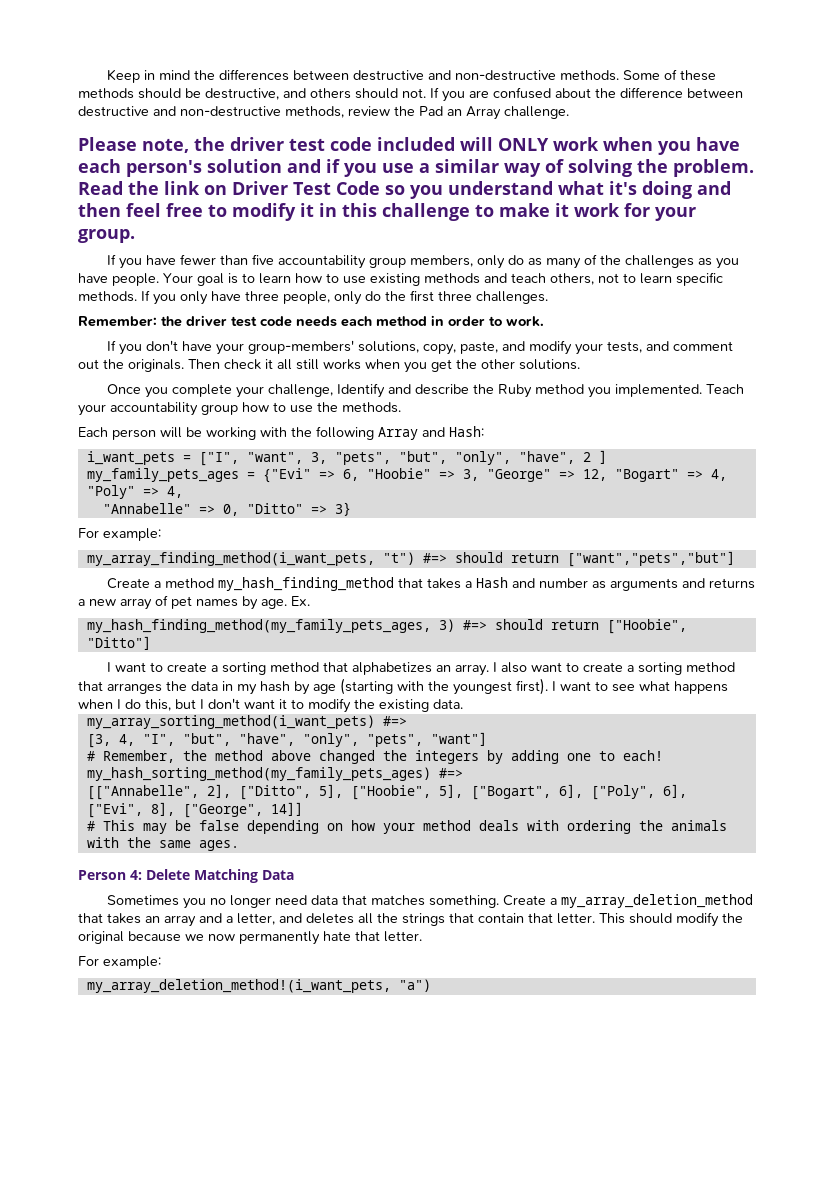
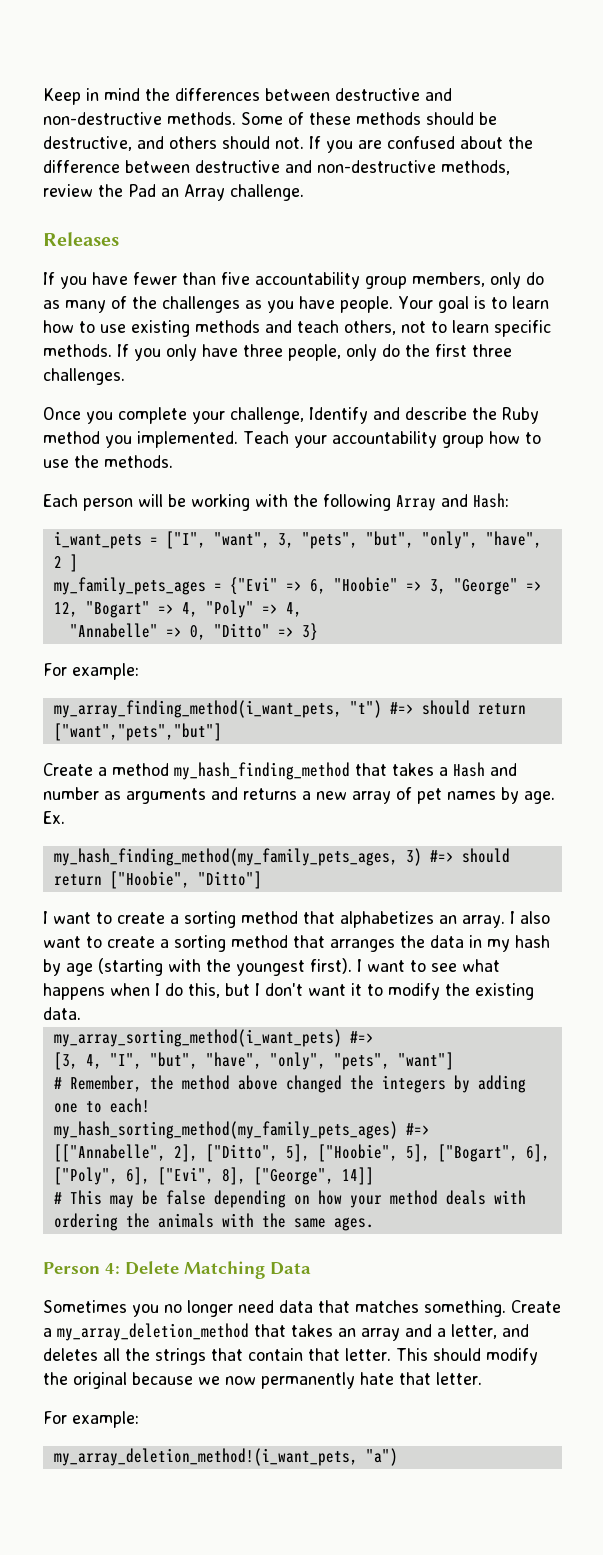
- Please note, the driver test code included will ONLY work when you have each person's solution and if you use a similar way of solving the problem. Read the link on Driver Test Code so you understand what it's doing and then feel free to modify it in this challenge to make it work for your group.
+ Releases
- Remember: the driver test code needs each method in order to work.
- If you don't have your group-members' solutions, copy, paste, and modify your tests, and comment out the originals. Then check it all still works when you get the other solutions.

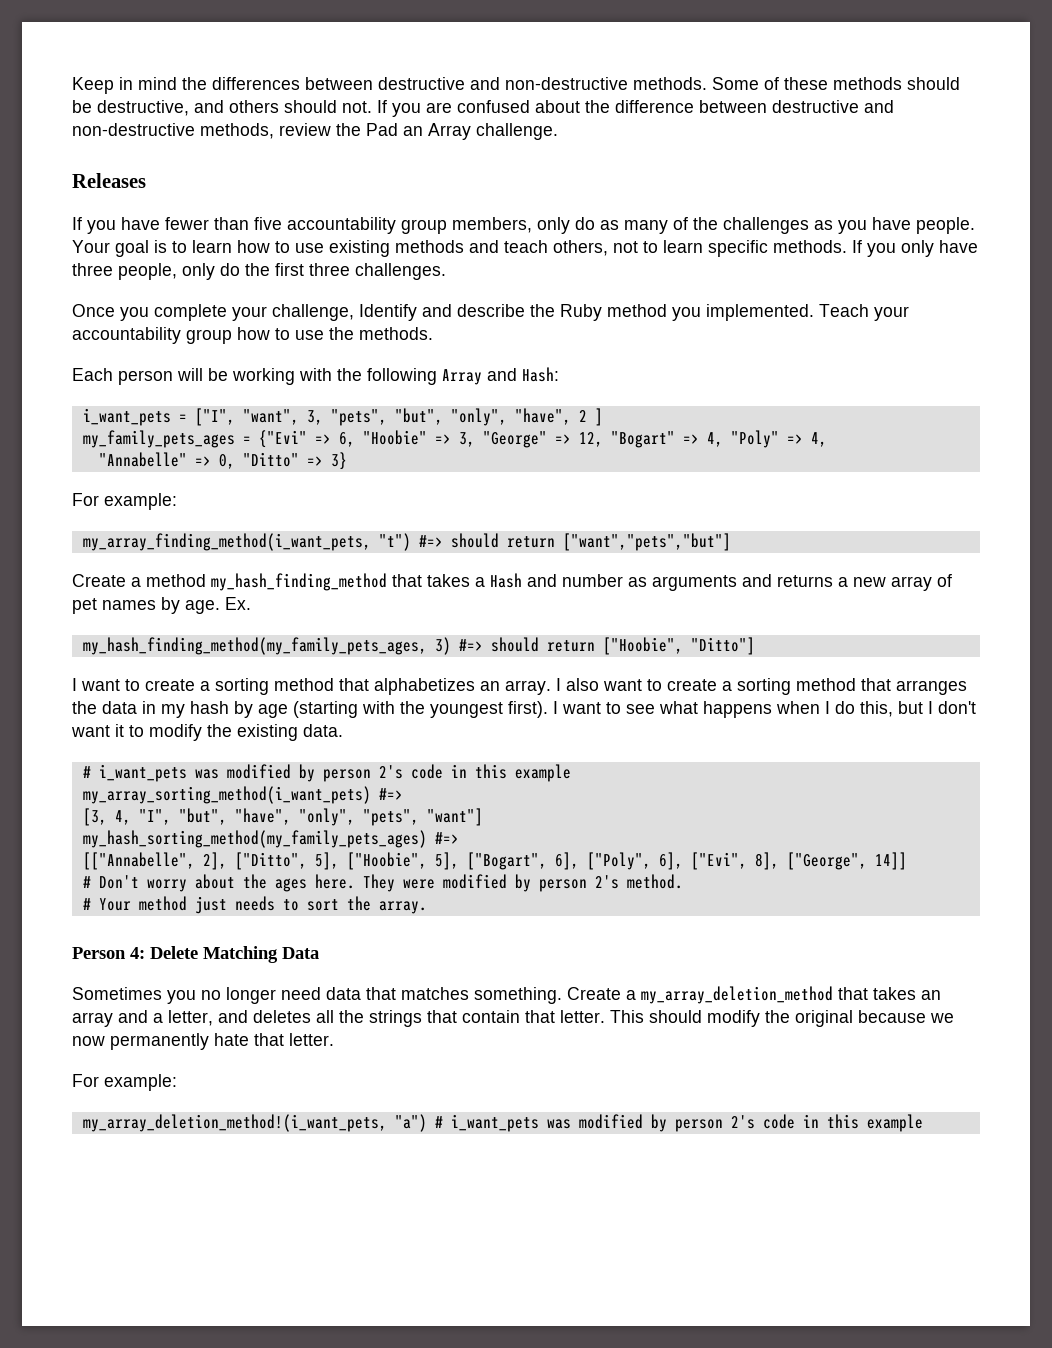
  I want to see what happens when I do this, but I don't want it to modify the existing data.
+ # i_want_pets was modified by person 2's code in this example
- # Remember, the method above changed the integers by adding one to each!
- # This may be false depending on how your method deals with ordering the animals with the same ages.
+ # Don't worry about the ages here. They were modified by person 2's method.
+ # Your method just needs to sort the array.
- my_array_deletion_method!(i_want_pets, "a")
+ my_array_deletion_method!(i_want_pets, "a") # i_want_pets was modified by person 2's code in this example

